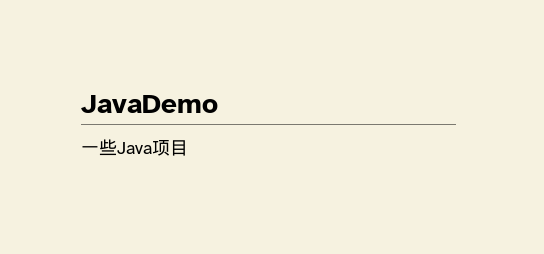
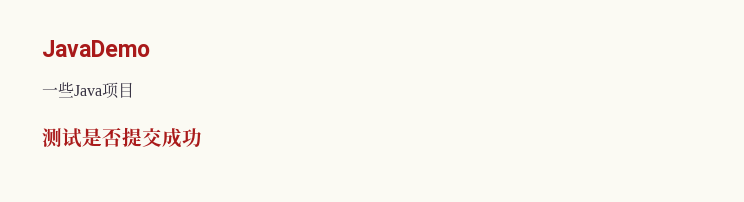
+ 测试是否提交成功

